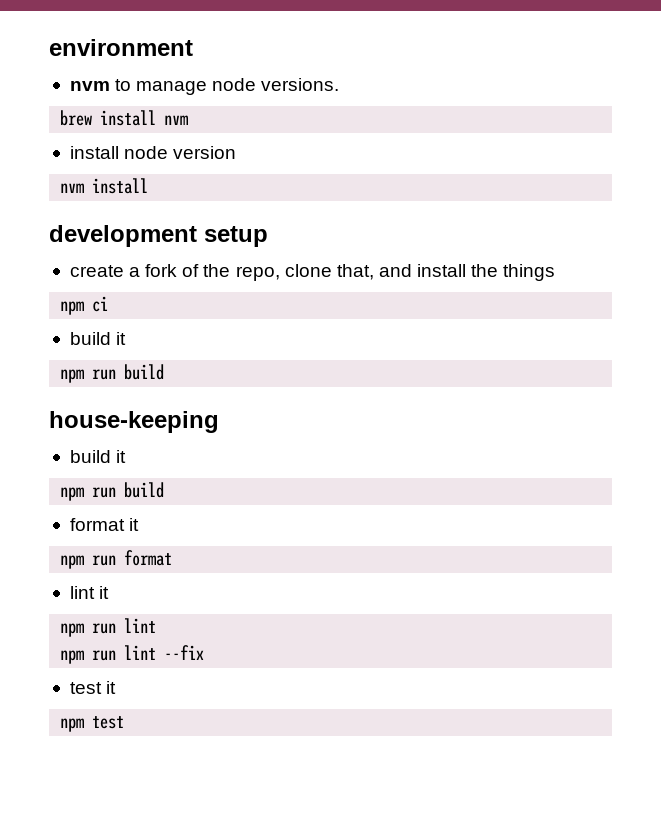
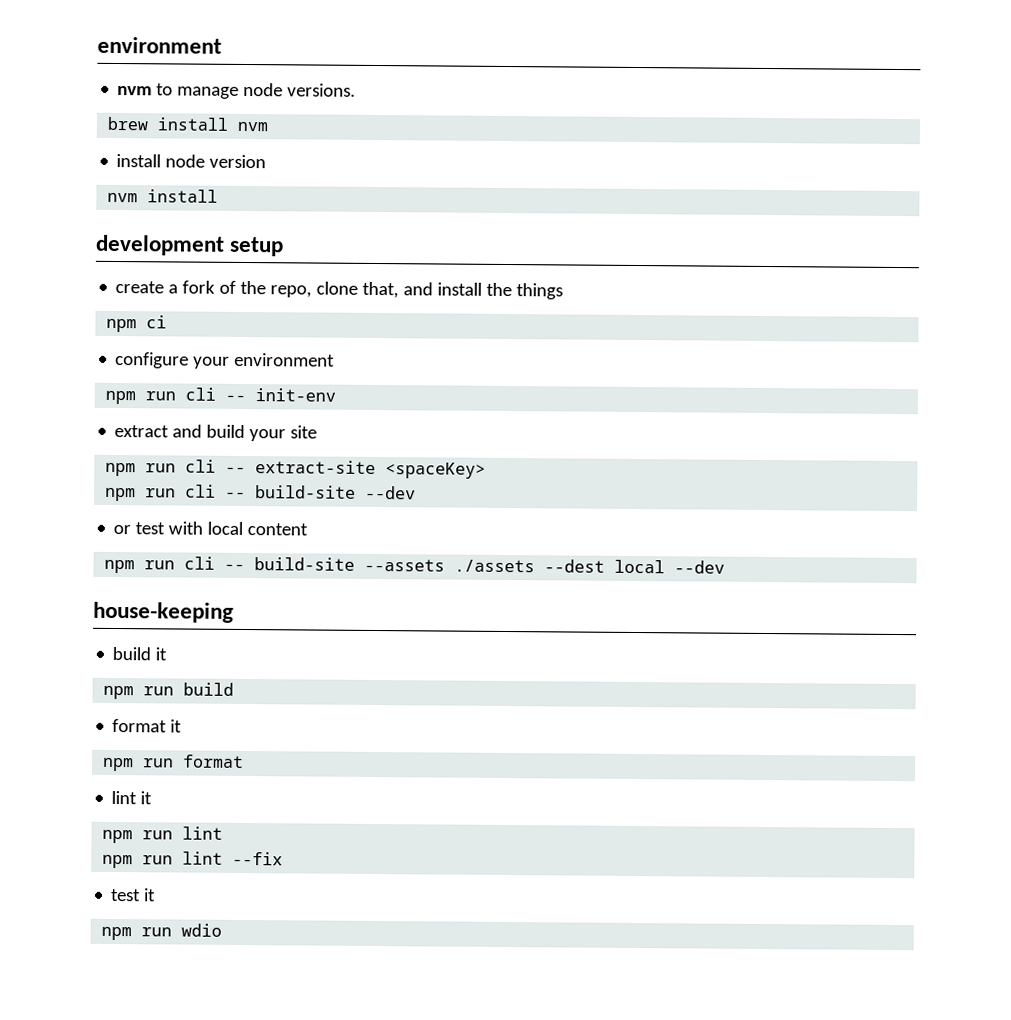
  npm ci
- build it
- npm run build
+ configure your environment
+ npm run cli -- init-env
+ extract and build your site
+ npm run cli -- extract-site <spaceKey>
+ npm run cli -- build-site --dev
+ or test with local content
+ npm run cli -- build-site --assets ./assets --dest local --dev
- npm test
+ npm run wdio

